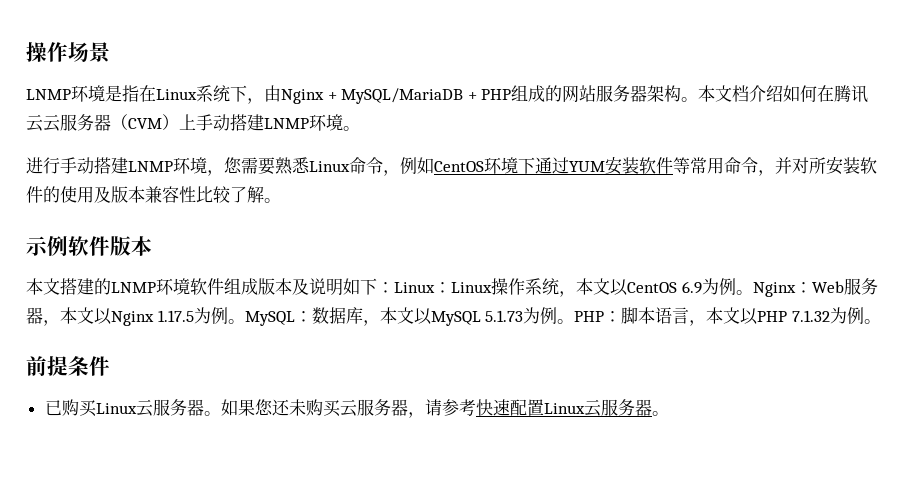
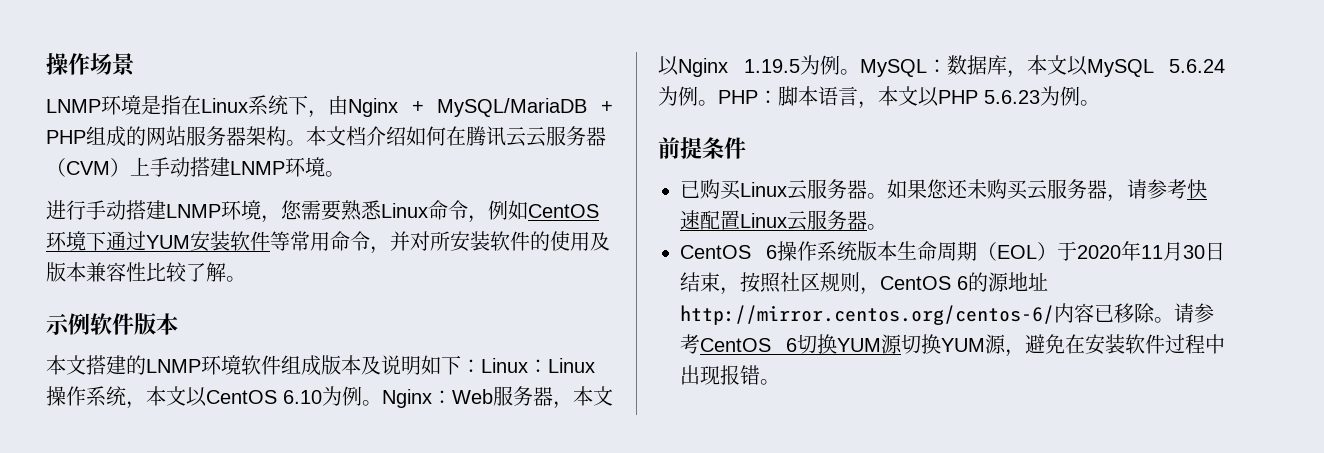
- 本文搭建的LNMP环境软件组成版本及说明如下：Linux：Linux操作系统，本文以CentOS 6.9为例。
+ 本文搭建的LNMP环境软件组成版本及说明如下：Linux：Linux操作系统，本文以CentOS 6.10为例。
- Nginx：Web服务器，本文以Nginx 1.17.5为例。
+ Nginx：Web服务器，本文以Nginx 1.19.5为例。
- MySQL：数据库，本文以MySQL 5.1.73为例。
+ MySQL：数据库，本文以MySQL 5.6.24为例。
- PHP：脚本语言，本文以PHP 7.1.32为例。
+ PHP：脚本语言，本文以PHP 5.6.23为例。
+ CentOS 6操作系统版本生命周期（EOL）于2020年11月30日结束，按照社区规则，CentOS 6的源地址http://mirror.centos.org/centos-6/内容已移除。请参考CentOS 6切换YUM源切换YUM源，避免在安装软件过程中出现报错。

